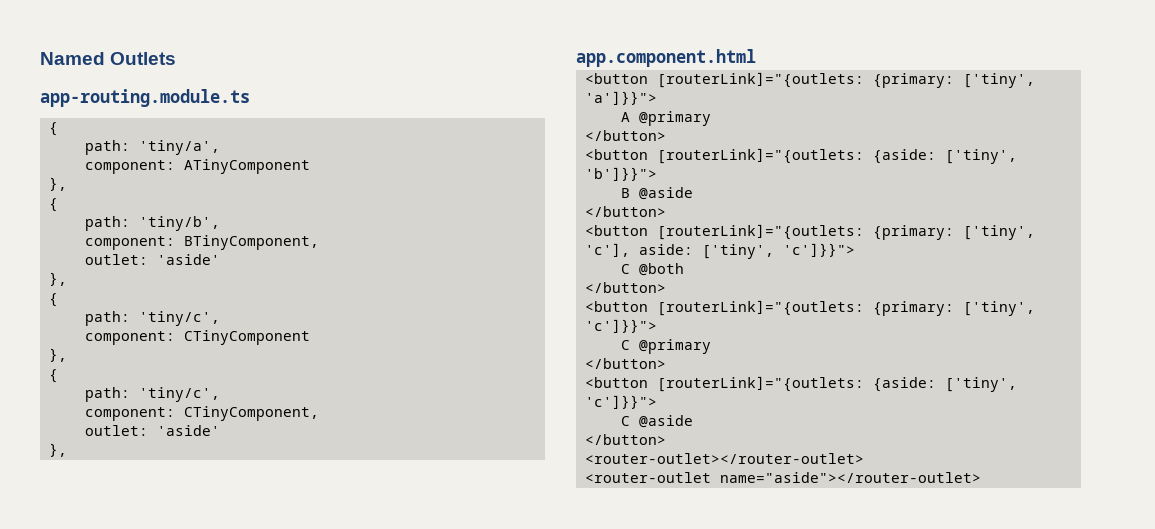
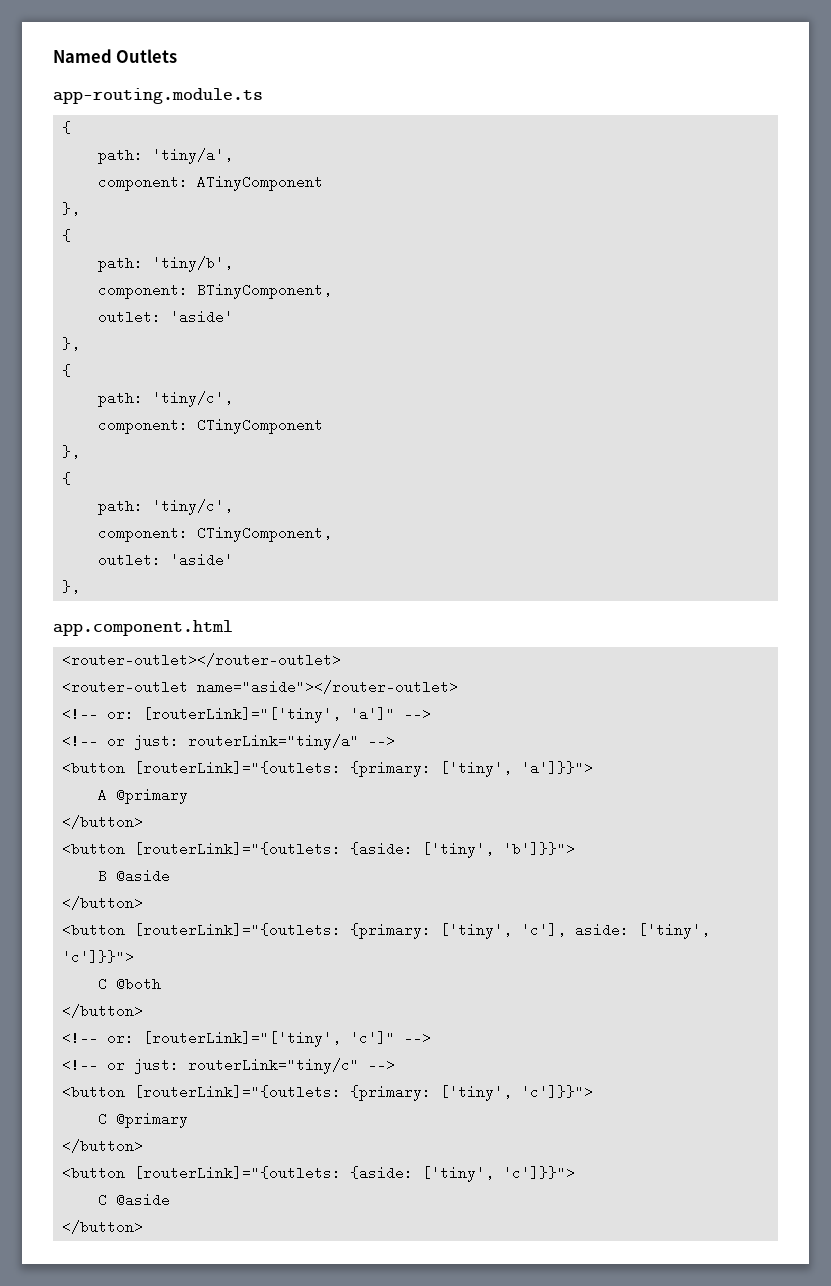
+ <router-outlet></router-outlet>
+ <router-outlet name="aside"></router-outlet>
+ <!-- or: [routerLink]="['tiny', 'a']" -->
+ <!-- or just: routerLink="tiny/a" -->
+ <!-- or: [routerLink]="['tiny', 'c']" -->
+ <!-- or just: routerLink="tiny/c" -->
- <router-outlet></router-outlet>
- <router-outlet name="aside"></router-outlet>

